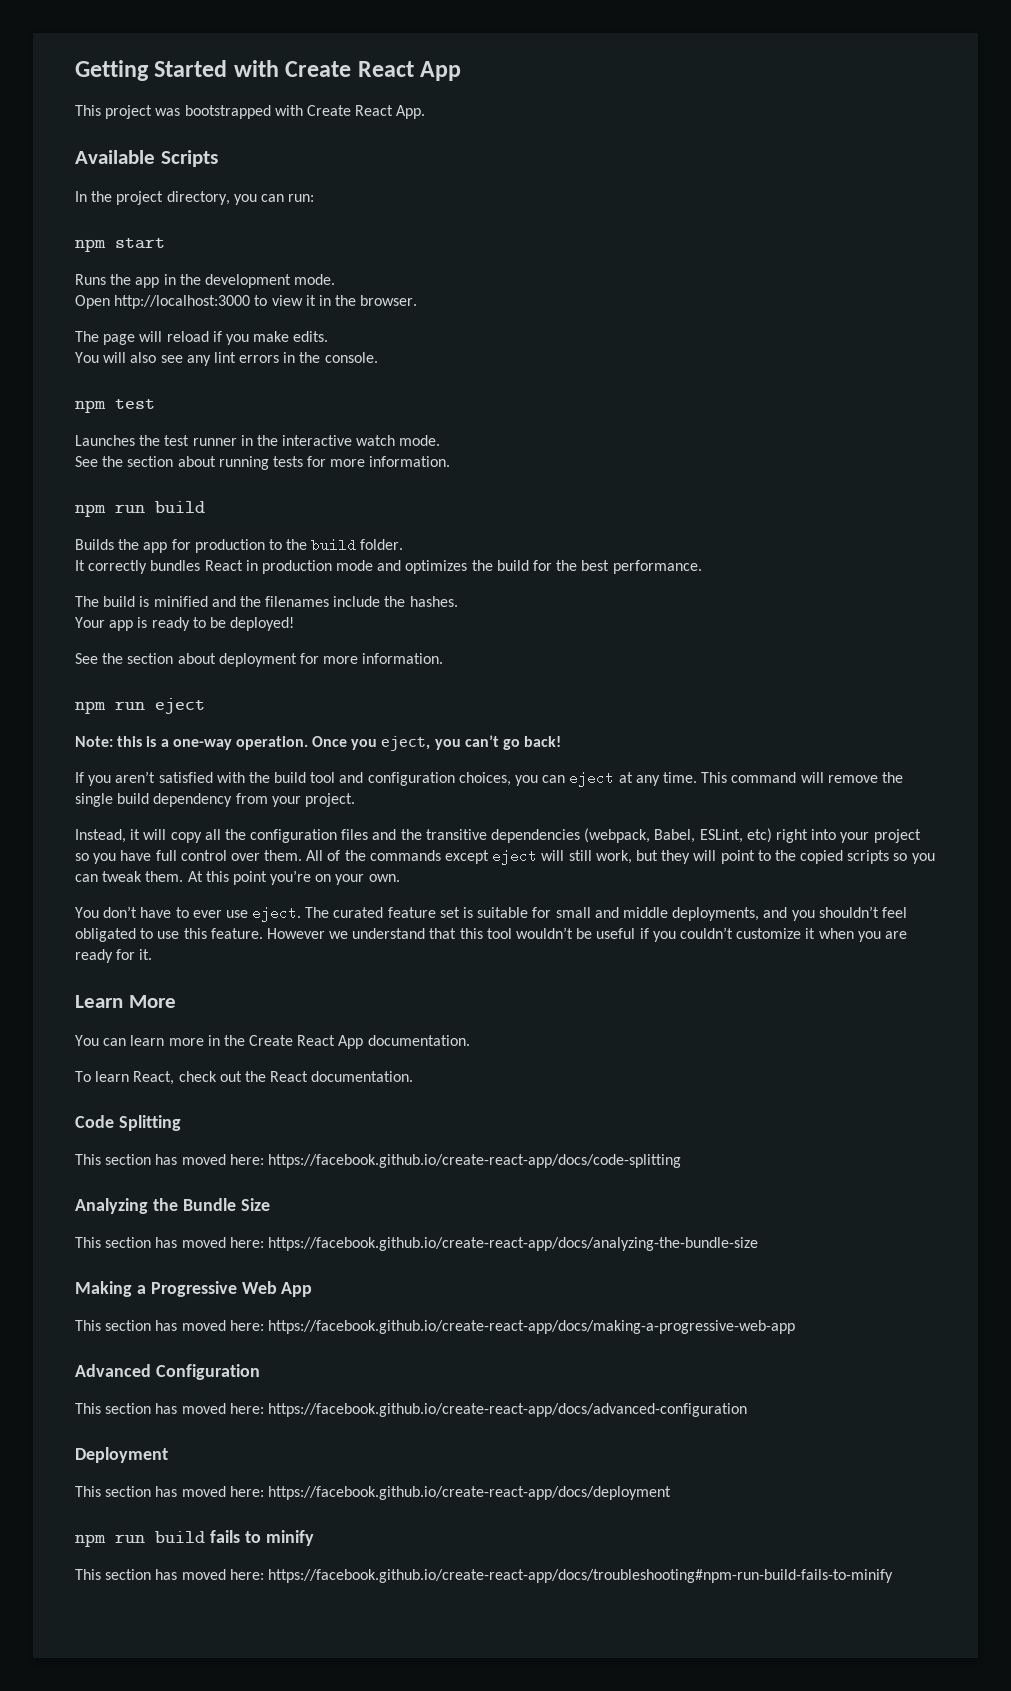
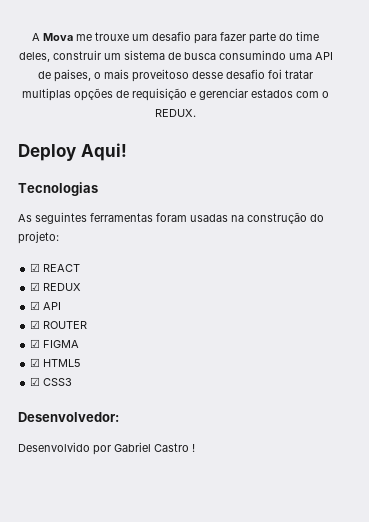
- Getting Started with Create React App
- This project was bootstrapped with Create React App.
- Available Scripts
- In the project directory, you can run:
- npm start
- Runs the app in the development mode.
- Open http://localhost:3000 to view it in the browser.
- The page will reload if you make edits.
- You will also see any lint errors in the console.
- npm test
- Launches the test runner in the interactive watch mode.
- See the section about running tests for more information.
- npm run build
- Builds the app for production to the build folder.
- It correctly bundles React in production mode and optimizes the build for the best performance.
- The build is minified and the filenames include the hashes.
- Your app is ready to be deployed!
- See the section about deployment for more information.
- npm run eject
- Note: this is a one-way operation. Once you eject, you can’t go back!
- If you aren’t satisfied with the build tool and configuration choices, you can eject at any time. This command will remove the single build dependency from your project.
- Instead, it will copy all the configuration files and the transitive dependencies (webpack, Babel, ESLint, etc) right into your project so you have full control over them. All of the commands except eject will still work, but they will point to the copied scripts so you can tweak them. At this point you’re on your own.
- You don’t have to ever use eject. The curated feature set is suitable for small and middle deployments, and you shouldn’t feel obligated to use this feature. However we understand that this tool wouldn’t be useful if you couldn’t customize it when you are ready for it.
- Learn More
- You can learn more in the Create React App documentation.
- To learn React, check out the React documentation.
- Code Splitting
- This section has moved here: https://facebook.github.io/create-react-app/docs/code-splitting
- Analyzing the Bundle Size
- This section has moved here: https://facebook.github.io/create-react-app/docs/analyzing-the-bundle-size
- Making a Progressive Web App
- This section has moved here: https://facebook.github.io/create-react-app/docs/making-a-progressive-web-app
- Advanced Configuration
- This section has moved here: https://facebook.github.io/create-react-app/docs/advanced-configuration
- Deployment
- This section has moved here: https://facebook.github.io/create-react-app/docs/deployment
- npm run build fails to minify
- This section has moved here: https://facebook.github.io/create-react-app/docs/troubleshooting#npm-run-build-fails-to-minify
+ A Mova me trouxe um desafio para fazer parte do time deles, construir um sistema de busca consumindo uma API de paises, o mais proveitoso desse desafio foi tratar multiplas opções de requisição e gerenciar estados com o REDUX.
+ Deploy Aqui!
+ Tecnologias
+ As seguintes ferramentas foram usadas na construção do projeto:
+ ☑ REACT
+ ☑ REDUX
+ ☑ API
+ ☑ ROUTER
+ ☑ FIGMA
+ ☑ HTML5
+ ☑ CSS3
+ Desenvolvedor:
+ Desenvolvido por Gabriel Castro !

